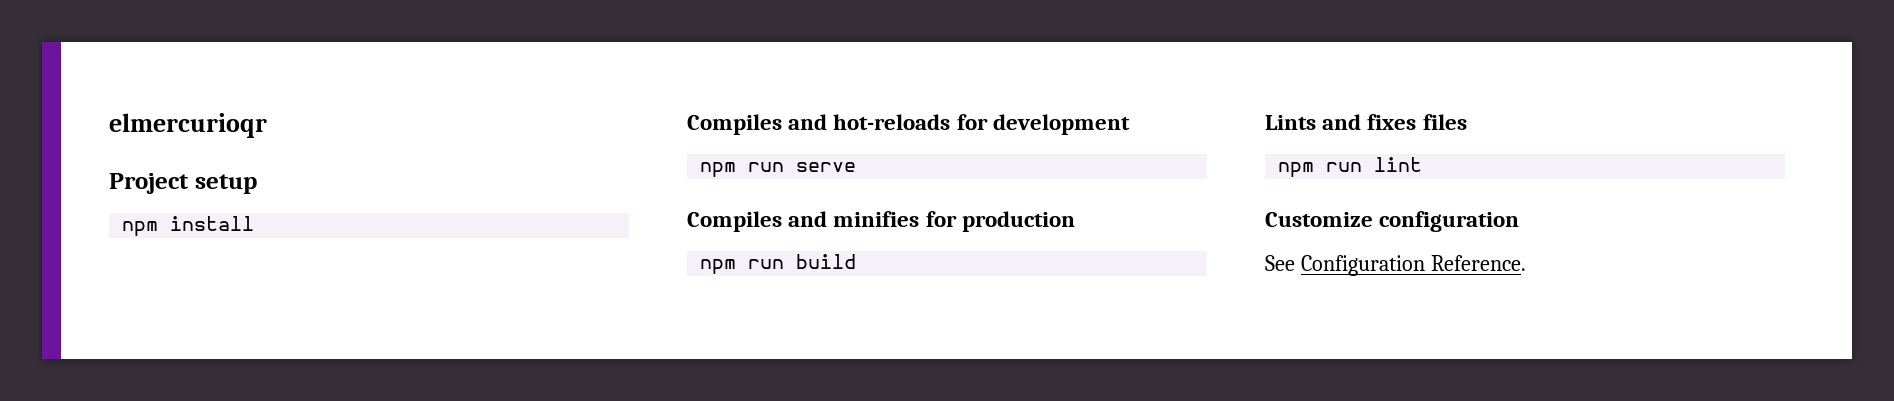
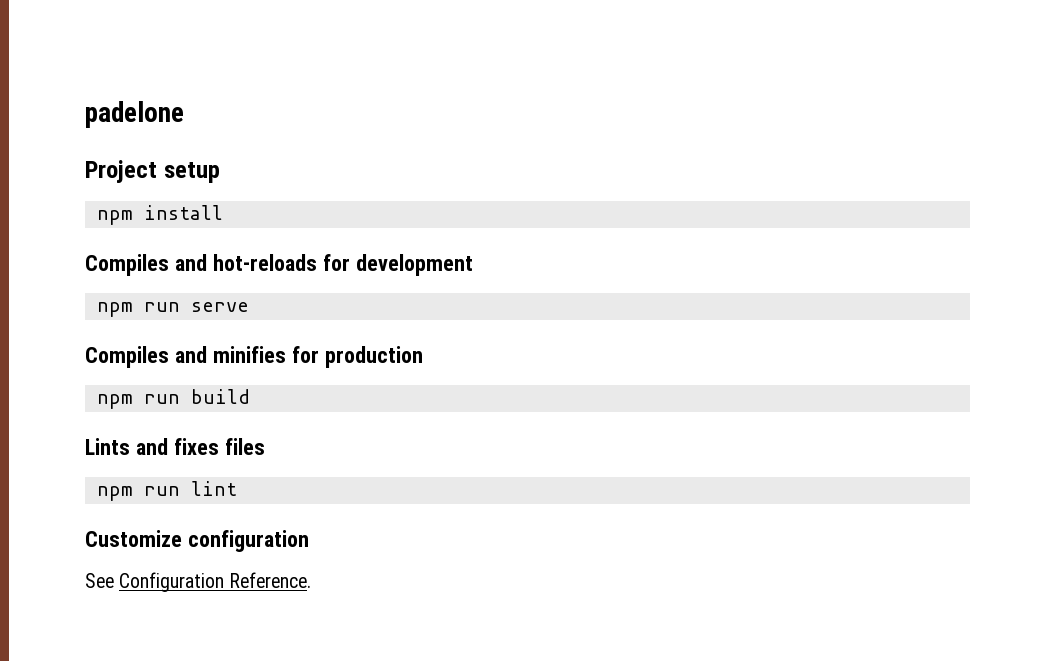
- elmercurioqr
+ padelone

